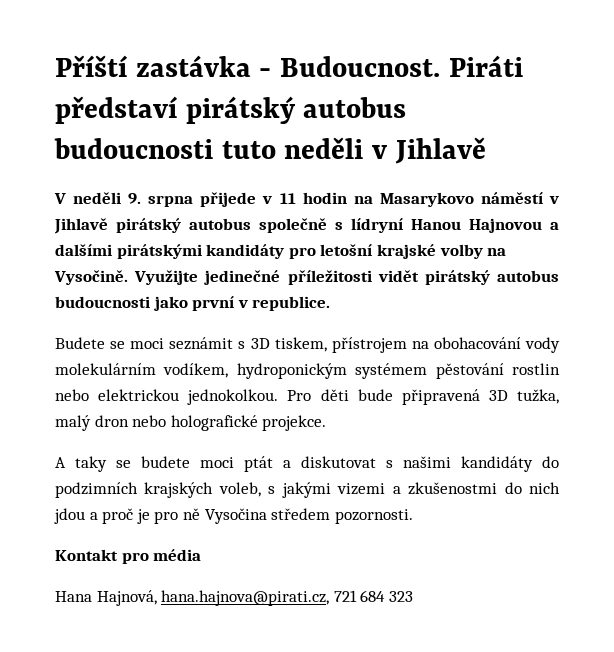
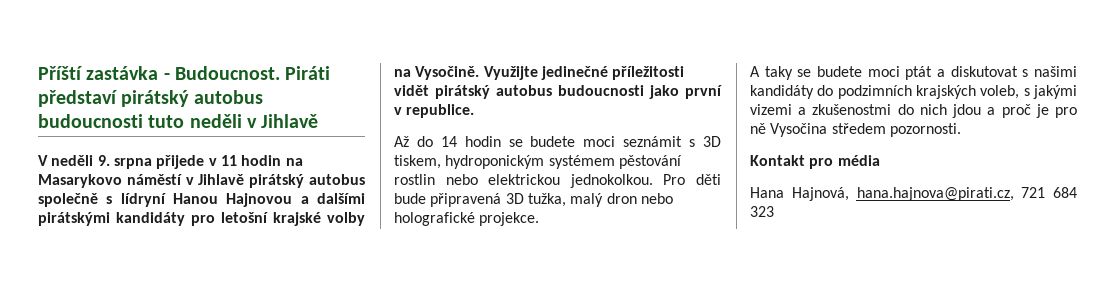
- Budete se moci seznámit s 3D tiskem, přístrojem na obohacování vody molekulárním vodíkem, hydroponickým systémem pěstování rostlin nebo elektrickou jednokolkou.
+ Až do 14 hodin se budete moci seznámit s 3D tiskem, hydroponickým systémem pěstování rostlin nebo elektrickou jednokolkou.

